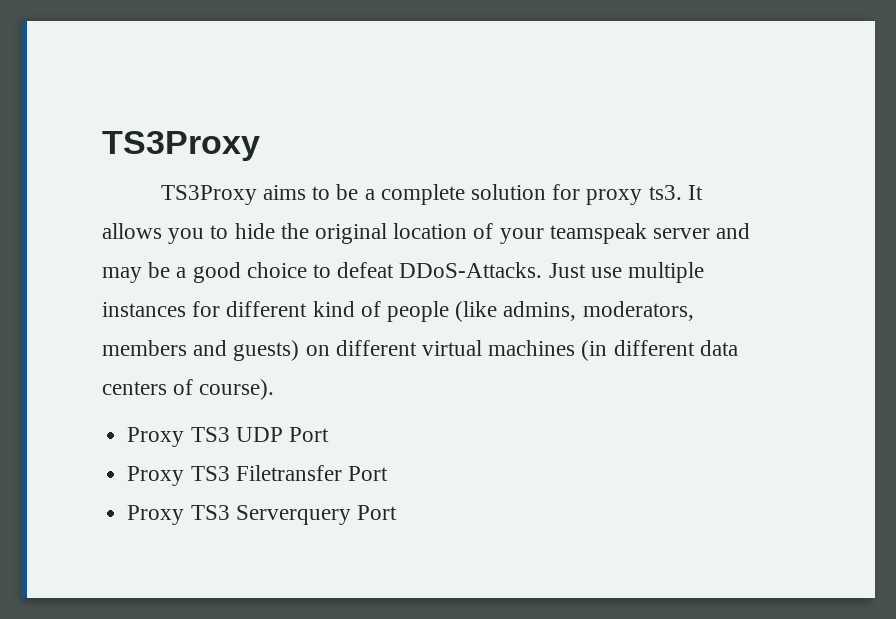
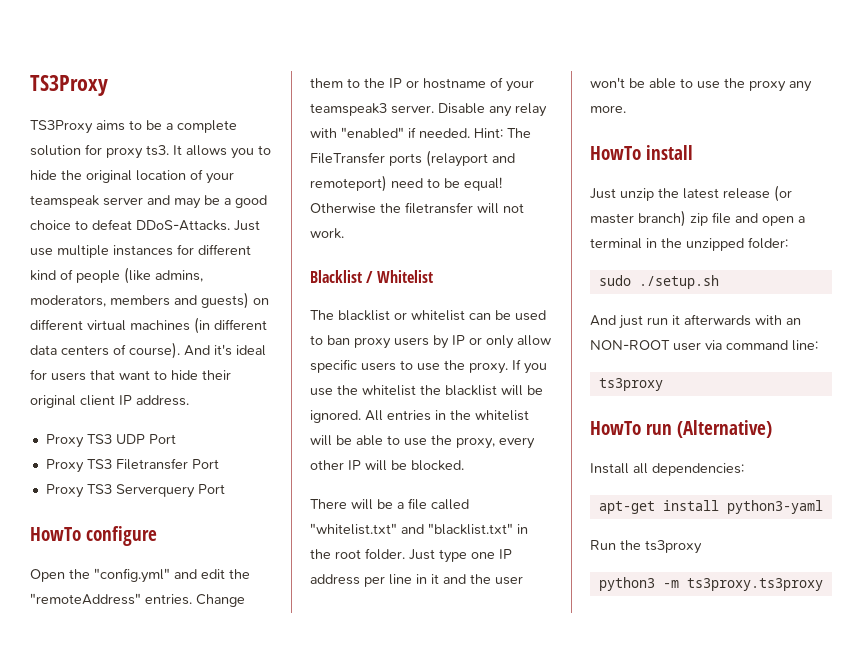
+ And it's ideal for users that want to hide their original client IP address.
+ HowTo configure
+ Open the "config.yml" and edit the "remoteAddress" entries. Change them to the IP or hostname of your teamspeak3 server. Disable any relay with "enabled" if needed. Hint: The FileTransfer ports (relayport and remoteport) need to be equal! Otherwise the filetransfer will not work.
+ Blacklist / Whitelist
+ The blacklist or whitelist can be used to ban proxy users by IP or only allow specific users to use the proxy. If you use the whitelist the blacklist will be ignored. All entries in the whitelist will be able to use the proxy, every other IP will be blocked.
+ There will be a file called "whitelist.txt" and "blacklist.txt" in the root folder. Just type one IP address per line in it and the user won't be able to use the proxy any more.
+ HowTo install
+ Just unzip the latest release (or master branch) zip file and open a terminal in the unzipped folder:
+ sudo ./setup.sh
+ And just run it afterwards with an NON-ROOT user via command line:
+ ts3proxy
+ HowTo run (Alternative)
+ Install all dependencies:
+ apt-get install python3-yaml
+ Run the ts3proxy
+ python3 -m ts3proxy.ts3proxy

